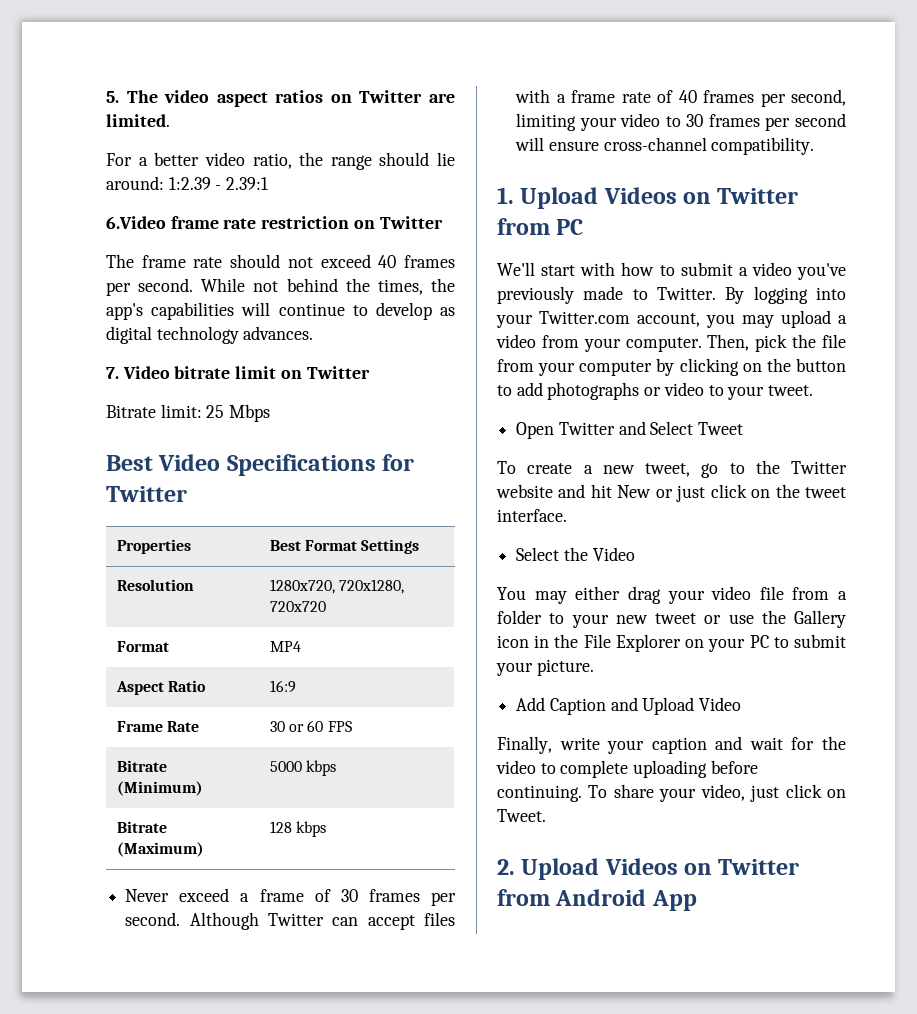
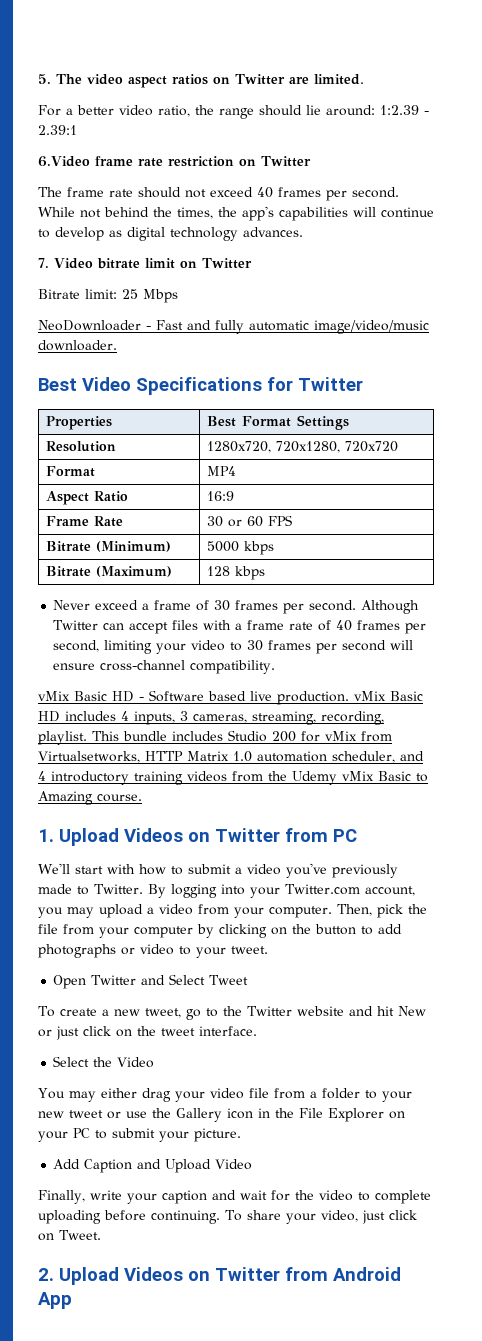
+ NeoDownloader - Fast and fully automatic image/video/music downloader.
+ vMix Basic HD - Software based live production. vMix Basic HD includes 4 inputs, 3 cameras, streaming, recording, playlist. This bundle includes Studio 200 for vMix from Virtualsetworks, HTTP Matrix 1.0 automation scheduler, and 4 introductory training videos from the Udemy vMix Basic to Amazing course.

